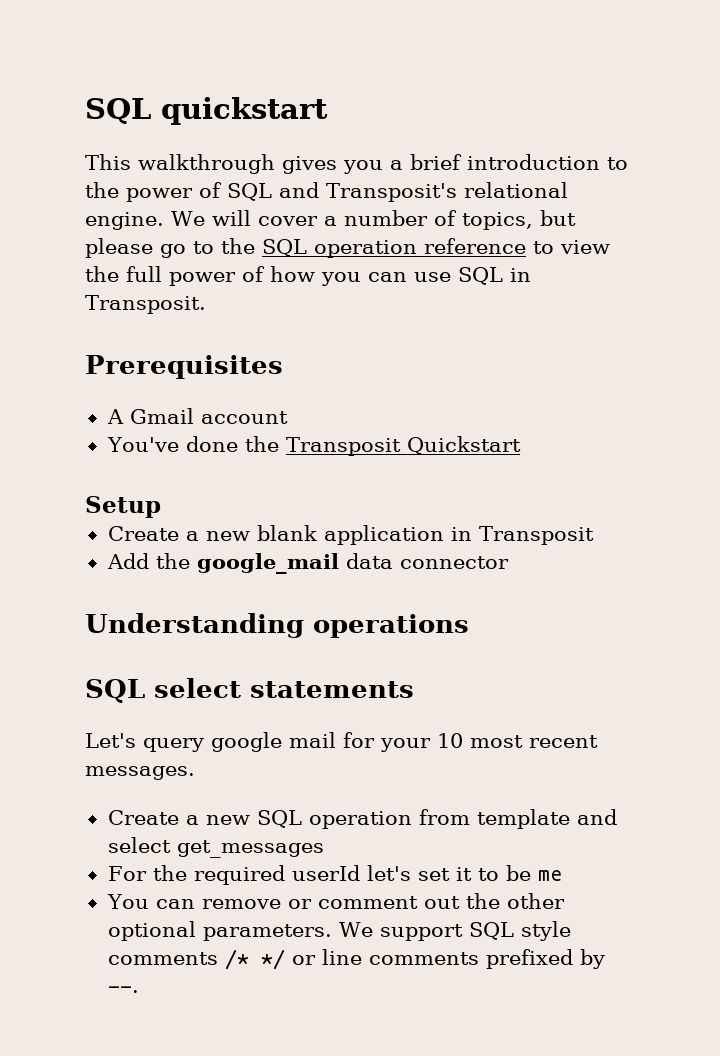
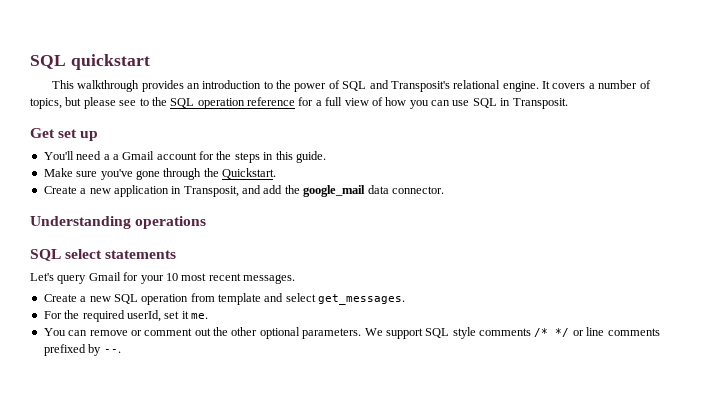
- This walkthrough gives you a brief introduction to the power of SQL and Transposit's relational engine.
+ This walkthrough provides an introduction to the power of SQL and Transposit's relational engine.
- We will cover a number of topics, but please go to the SQL operation reference to view the full power of how you can use SQL in Transposit.
+ It covers a number of topics, but please see to the SQL operation reference for a full view of how you can use SQL in Transposit.
- Prerequisites
- A Gmail account
- You've done the Transposit Quickstart
- Setup
- Create a new blank application in Transposit
- Add the google_mail data connector
+ Get set up
+ You'll need a a Gmail account for the steps in this guide.
+ Make sure you've gone through the Quickstart.
+ Create a new application in Transposit, and add the google_mail data connector.
- Let's query google mail for your 10 most recent messages.
+ Let's query Gmail for your 10 most recent messages.
- Create a new SQL operation from template and select get_messages
+ Create a new SQL operation from template and select get_messages.
- For the required userId let's set it to be me
+ For the required userId, set it me.

